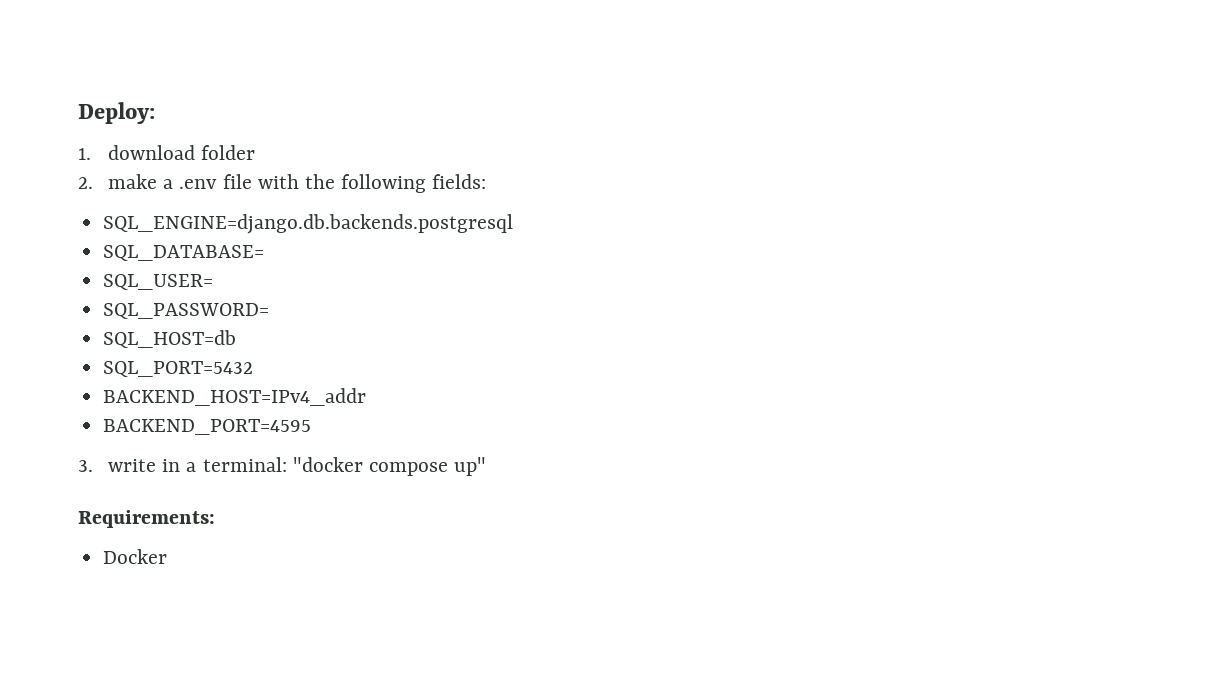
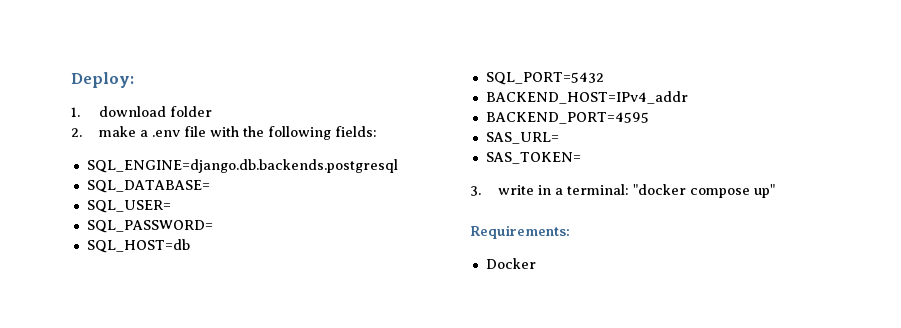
+ SAS_URL=
+ SAS_TOKEN=

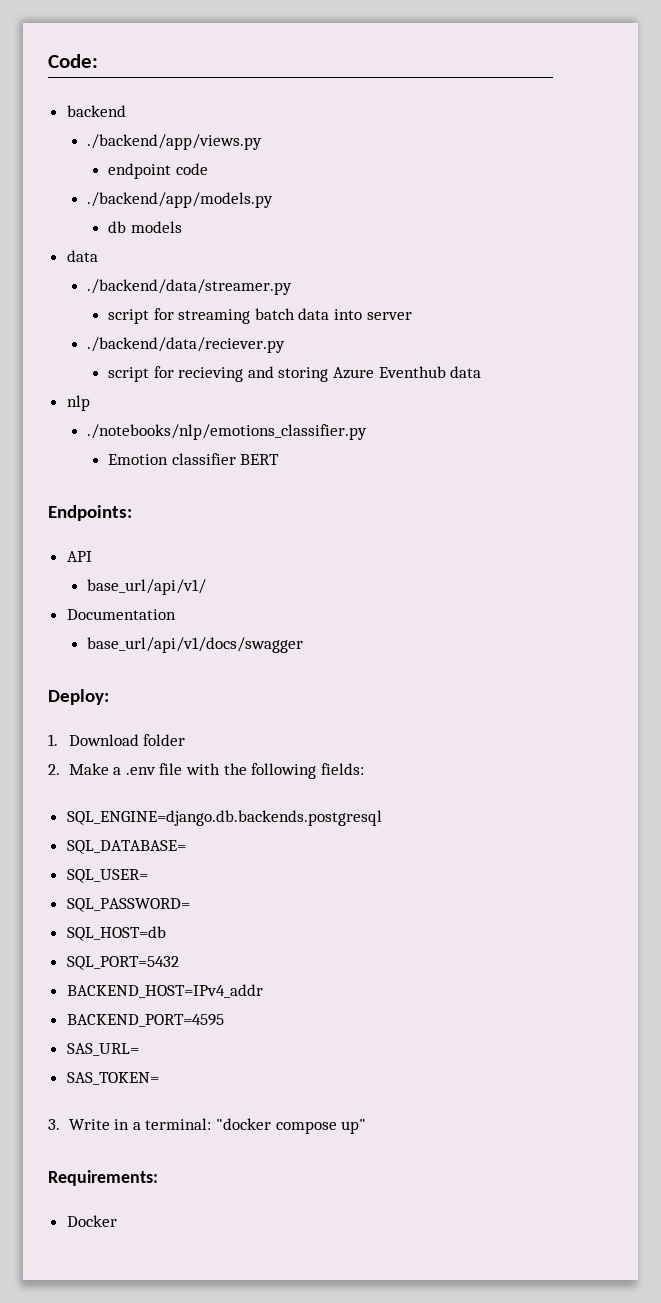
+ Code:
+ backend
+ ./backend/app/views.py
+ endpoint code
+ ./backend/app/models.py
+ db models
+ data
+ ./backend/data/streamer.py
+ script for streaming batch data into server
+ ./backend/data/reciever.py
+ script for recieving and storing Azure Eventhub data
+ nlp
+ ./notebooks/nlp/emotions_classifier.py
+ Emotion classifier BERT
+ Endpoints:
+ API
+ base_url/api/v1/
+ Documentation
+ base_url/api/v1/docs/swagger
- 1. download folder
+ 1. Download folder
- 2. make a .env file with the following fields:
+ 2. Make a .env file with the following fields:
- 3. write in a terminal: "docker compose up"
+ 3. Write in a terminal: "docker compose up"

